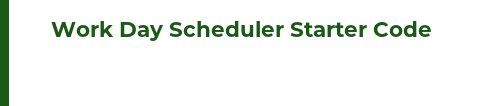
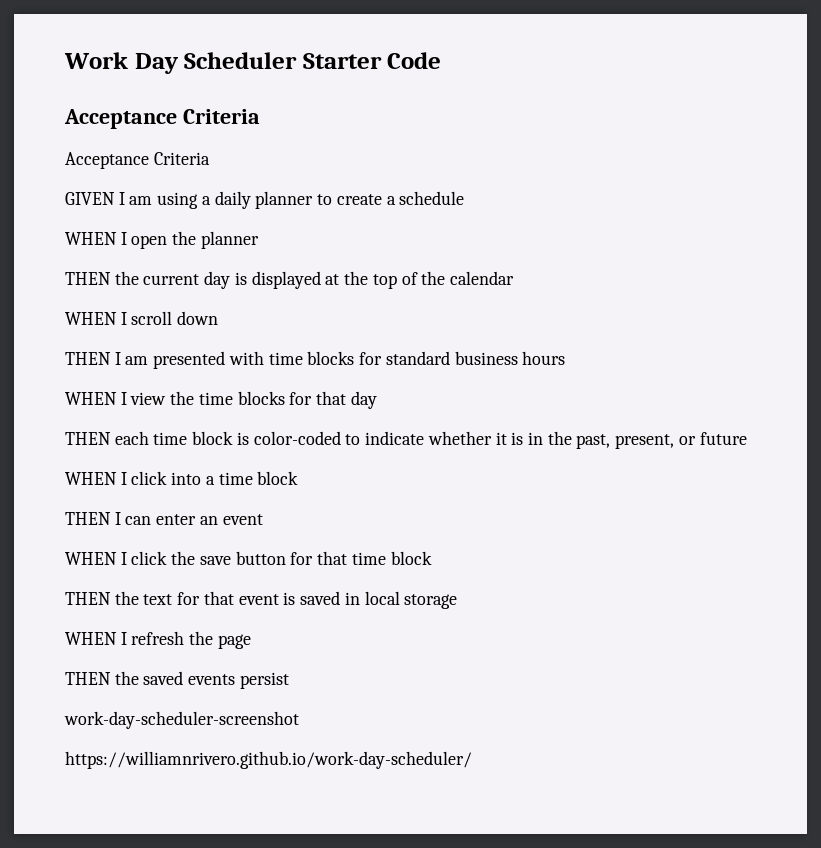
  Work Day Scheduler Starter Code
+ Acceptance Criteria
+ Acceptance Criteria
+ GIVEN I am using a daily planner to create a schedule
+ WHEN I open the planner
+ THEN the current day is displayed at the top of the calendar
+ WHEN I scroll down
+ THEN I am presented with time blocks for standard business hours
+ WHEN I view the time blocks for that day
+ THEN each time block is color-coded to indicate whether it is in the past, present, or future
+ WHEN I click into a time block
+ THEN I can enter an event
+ WHEN I click the save button for that time block
+ THEN the text for that event is saved in local storage
+ WHEN I refresh the page
+ THEN the saved events persist
+ work-day-scheduler-screenshot
+ https://williamnrivero.github.io/work-day-scheduler/

